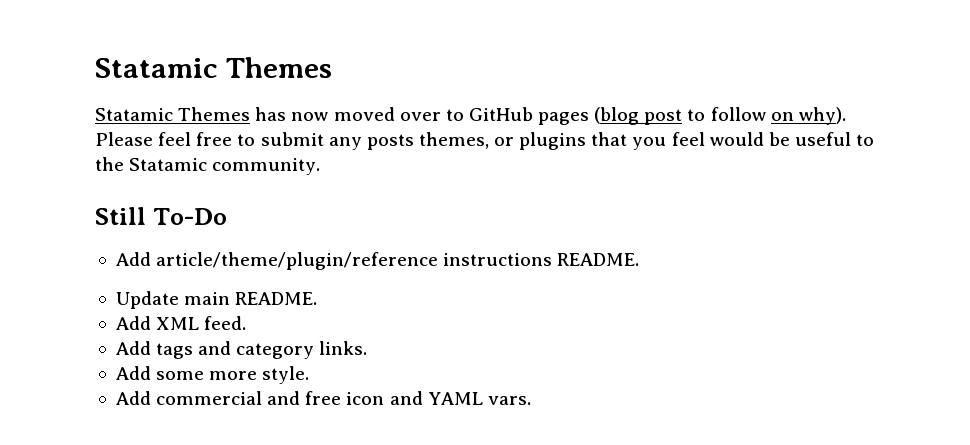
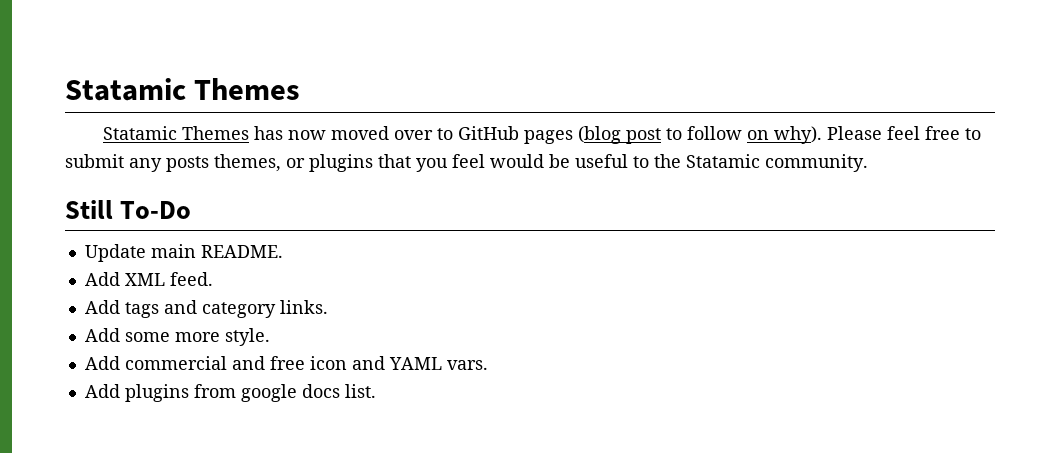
- Add article/theme/plugin/reference instructions README.
+ Add plugins from google docs list.

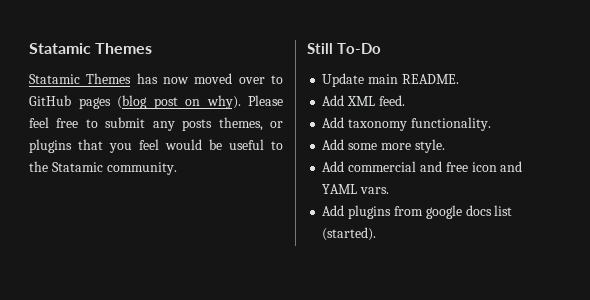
- Statamic Themes has now moved over to GitHub pages (blog post to follow on why).
+ Statamic Themes has now moved over to GitHub pages (blog post on why).
- Add tags and category links.
+ Add taxonomy functionality.
- Add plugins from google docs list.
+ Add plugins from google docs list (started).

